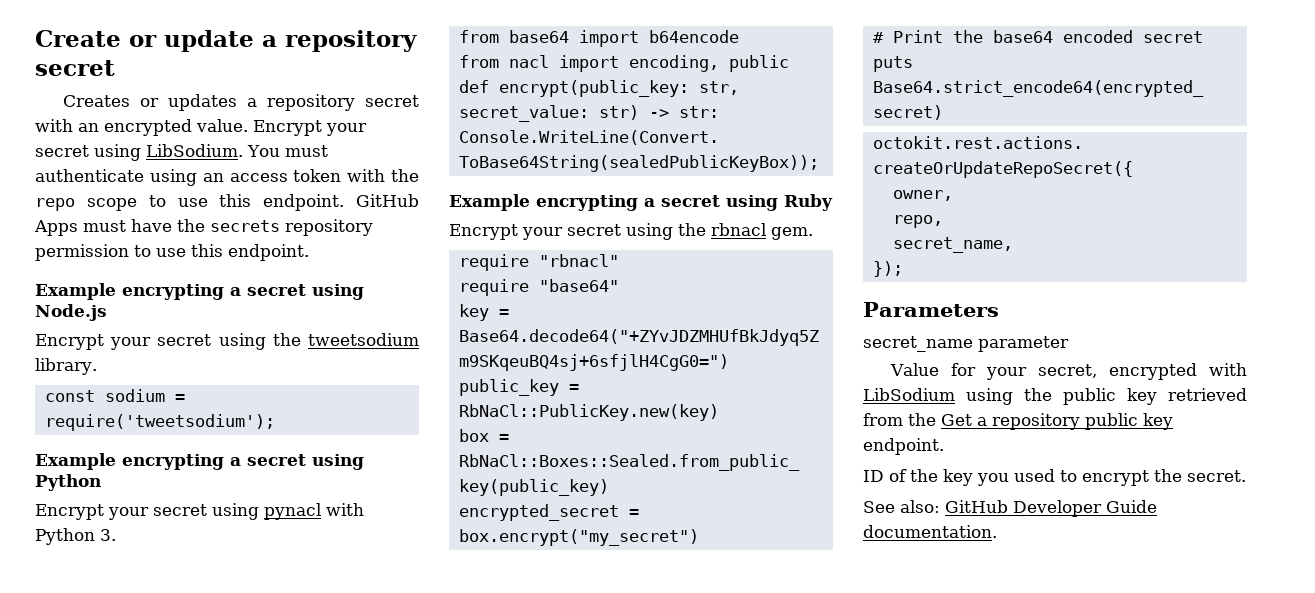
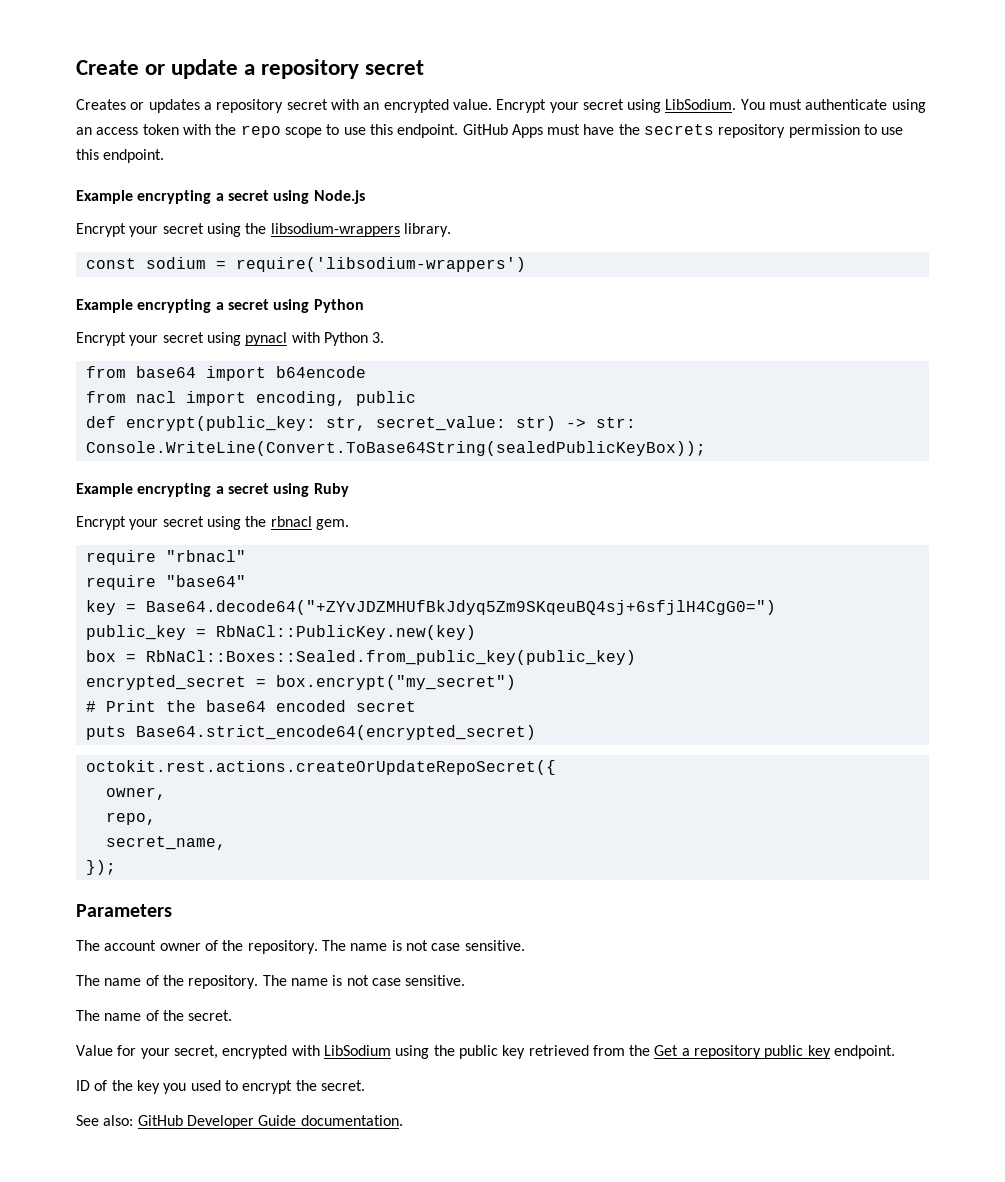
- Encrypt your secret using the tweetsodium library.
+ Encrypt your secret using the libsodium-wrappers library.
- const sodium = require('tweetsodium');
+ const sodium = require('libsodium-wrappers')
- secret_name parameter
+ The account owner of the repository. The name is not case sensitive.
+ The name of the repository. The name is not case sensitive.
+ The name of the secret.

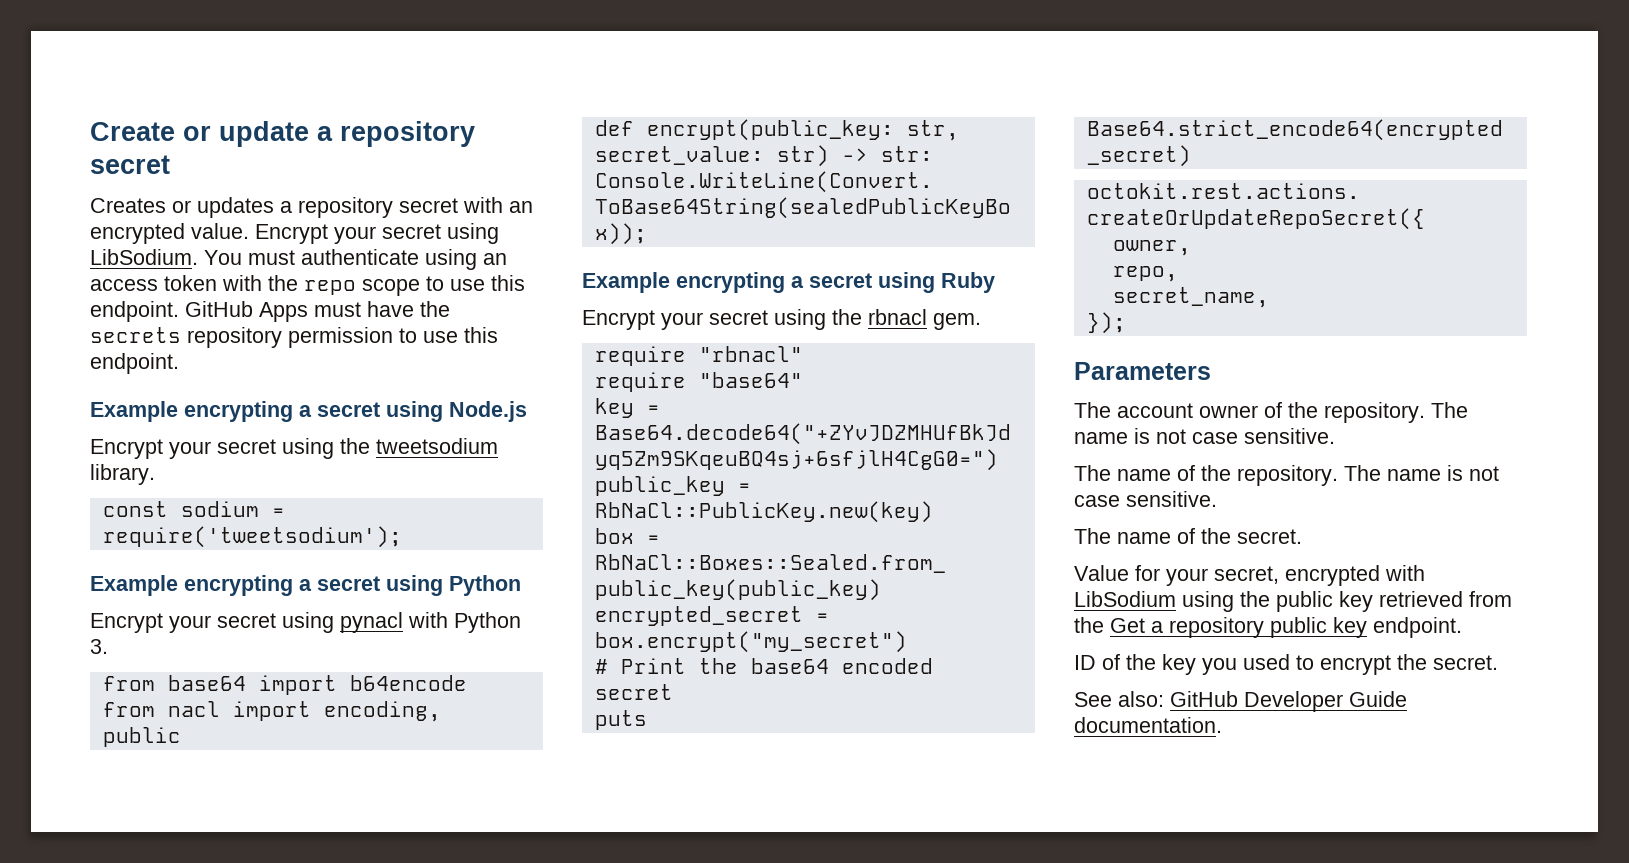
- Encrypt your secret using the libsodium-wrappers library.
+ Encrypt your secret using the tweetsodium library.
- const sodium = require('libsodium-wrappers')
+ const sodium = require('tweetsodium');

